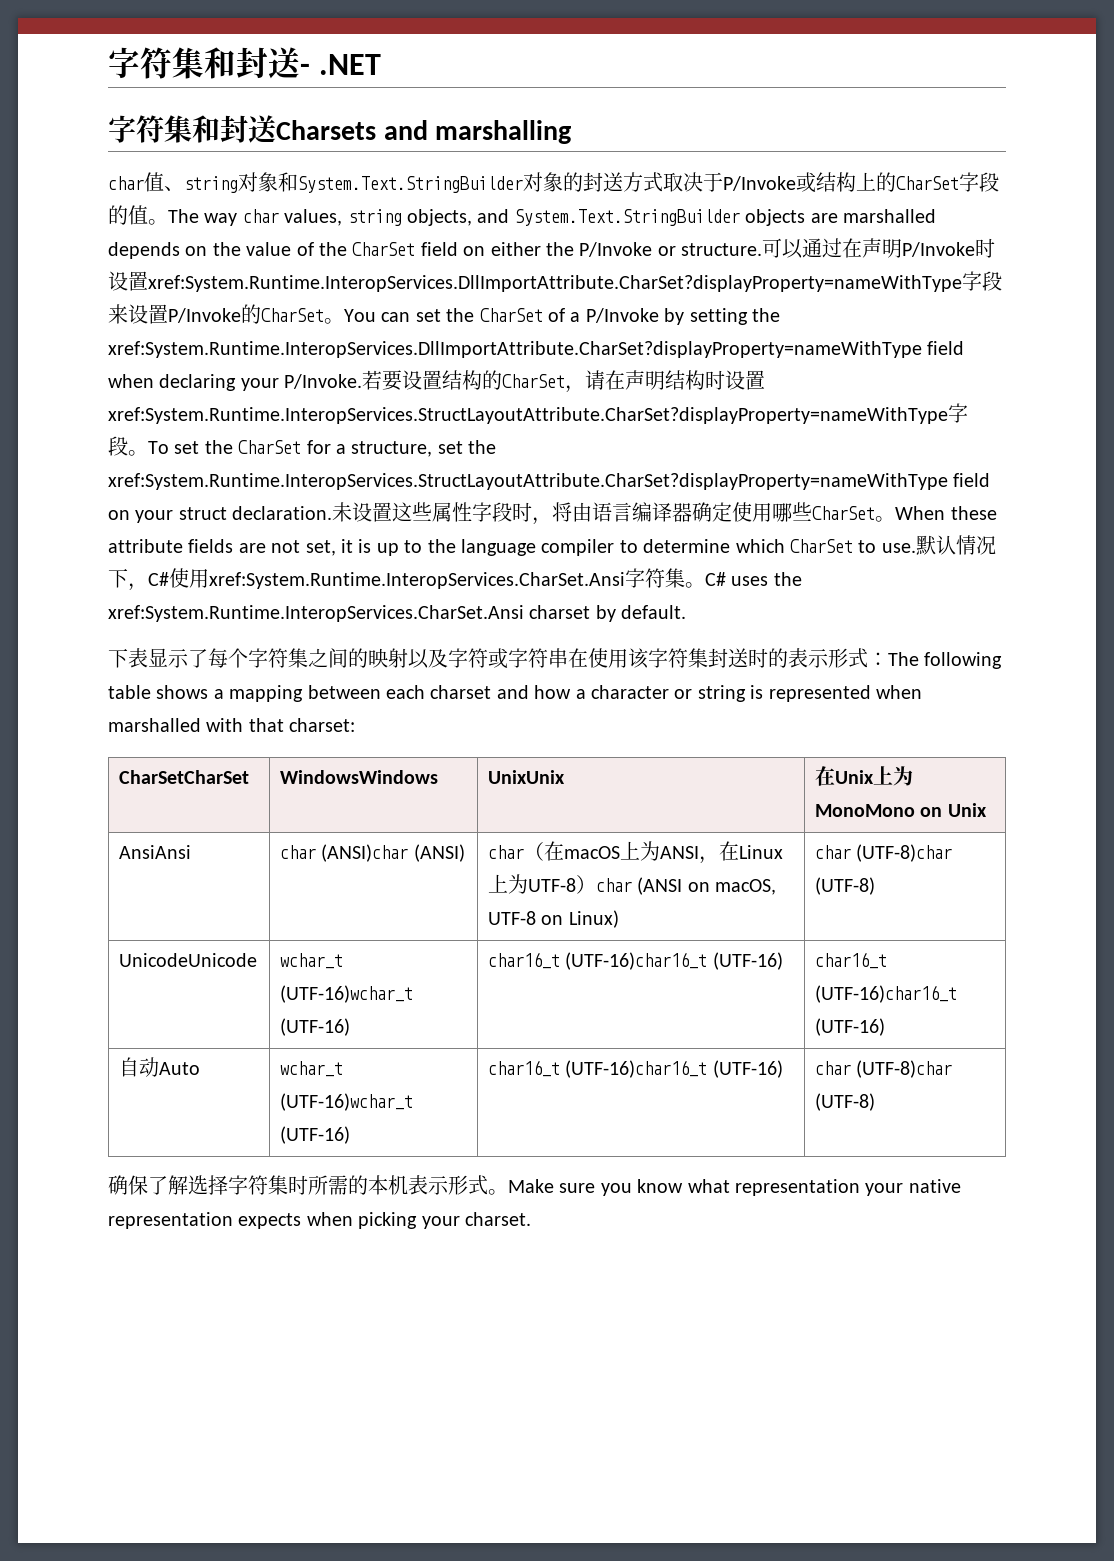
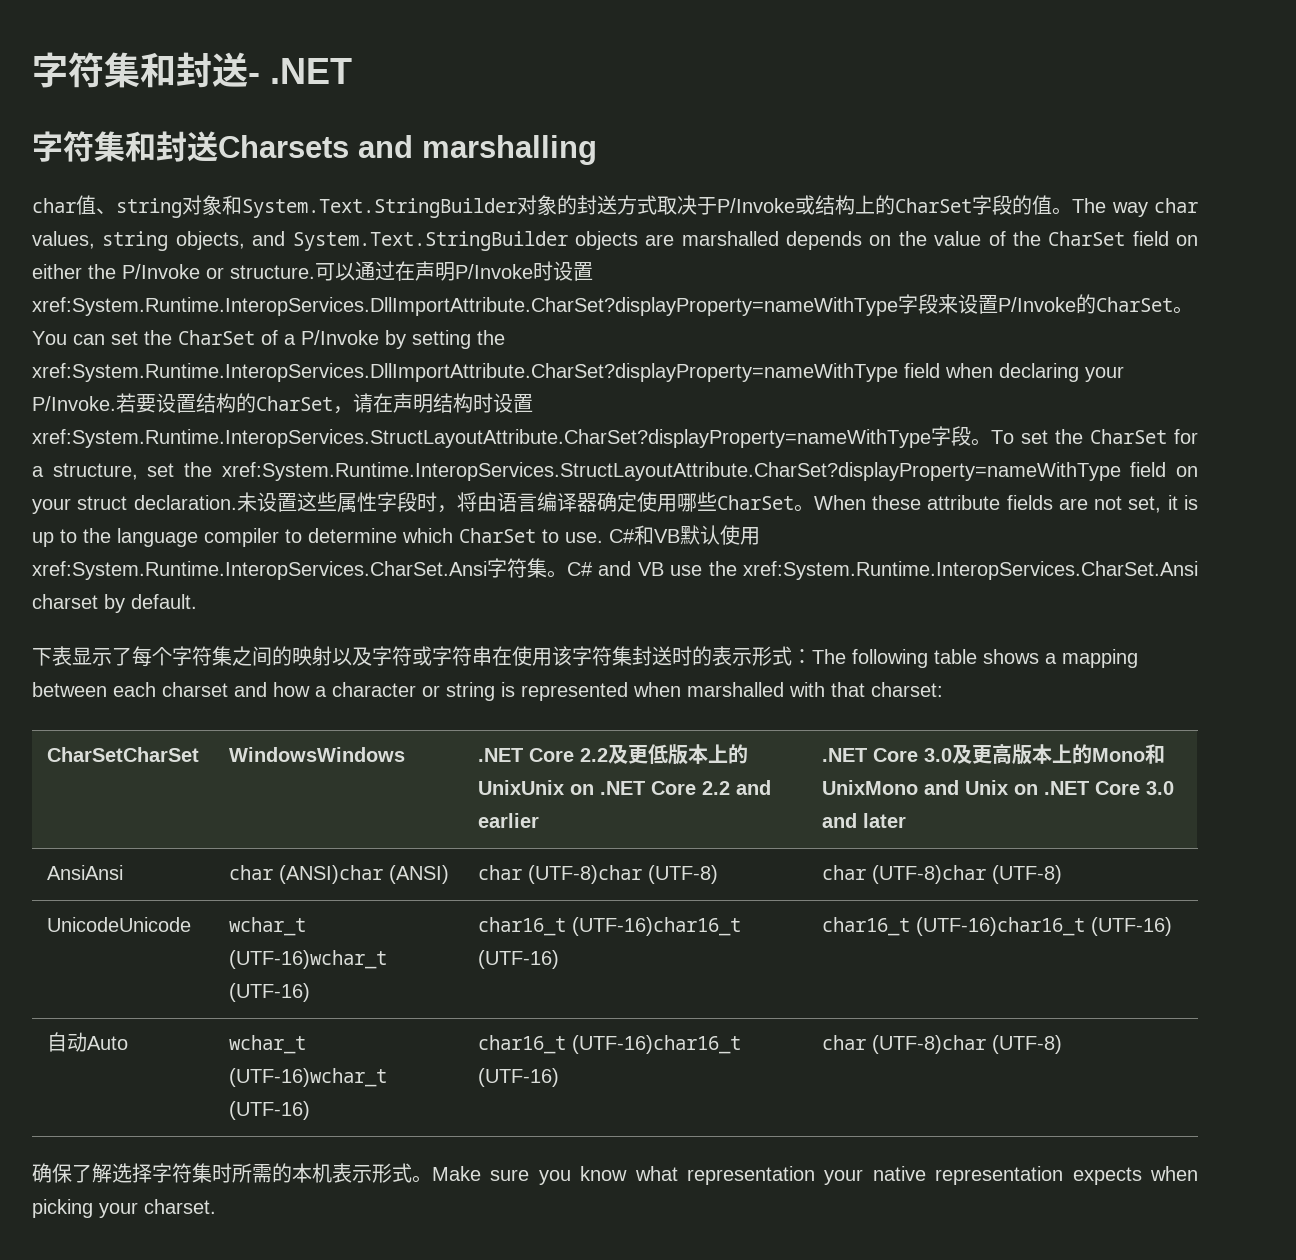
- 默认情况下，C#使用xref:System.Runtime.InteropServices.CharSet.Ansi字符集。
+ C#和VB默认使用xref:System.Runtime.InteropServices.CharSet.Ansi字符集。
- C# uses the xref:System.Runtime.InteropServices.CharSet.Ansi charset by default.
+ C# and VB use the xref:System.Runtime.InteropServices.CharSet.Ansi charset by default.
- CharSetCharSet | WindowsWindows | UnixUnix | 在Unix上为MonoMono on Unix
+ CharSetCharSet | WindowsWindows | .NET Core 2.2及更低版本上的UnixUnix on .NET Core 2.2 and earlier | .NET Core 3.0及更高版本上的Mono和UnixMono and Unix on .NET Core 3.0 and later
- AnsiAnsi | char (ANSI)char (ANSI) | char（在macOS上为ANSI，在Linux上为UTF-8）char (ANSI on macOS, UTF-8 on Linux) | char (UTF-8)char (UTF-8)
+ AnsiAnsi | char (ANSI)char (ANSI) | char (UTF-8)char (UTF-8) | char (UTF-8)char (UTF-8)

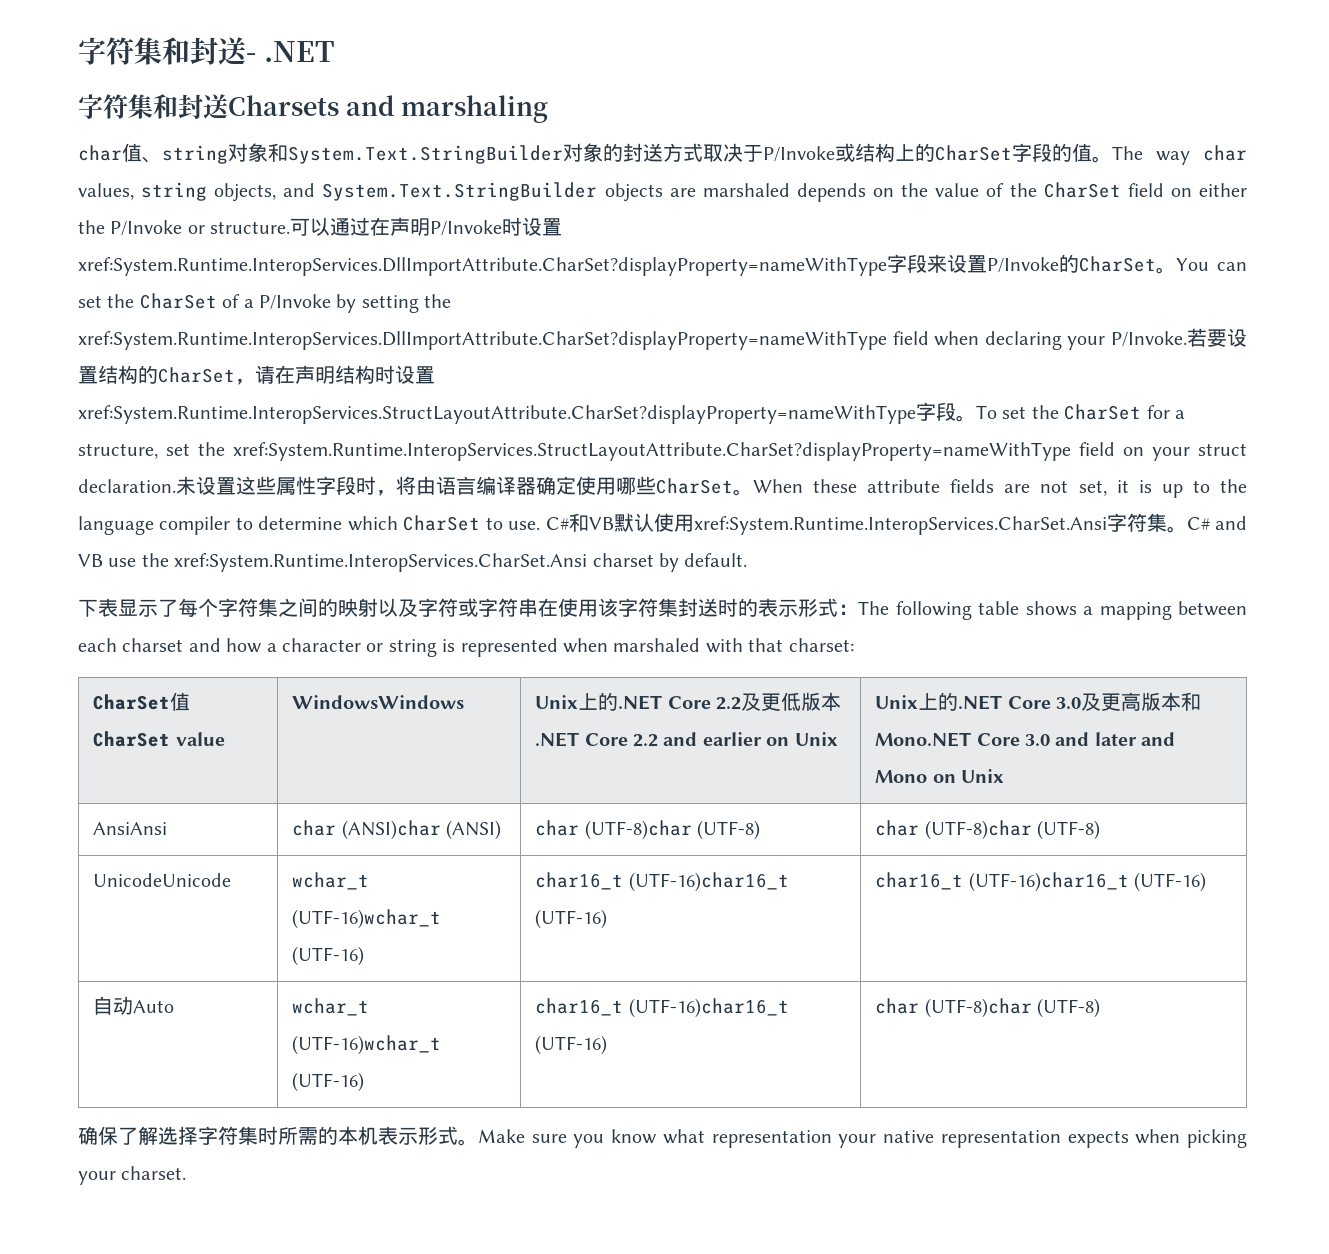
- 字符集和封送Charsets and marshalling
+ 字符集和封送Charsets and marshaling
- The way char values, string objects, and System.Text.StringBuilder objects are marshalled depends on the value of the CharSet field on either the P/Invoke or structure.
+ The way char values, string objects, and System.Text.StringBuilder objects are marshaled depends on the value of the CharSet field on either the P/Invoke or structure.
- 下表显示了每个字符集之间的映射以及字符或字符串在使用该字符集封送时的表示形式：The following table shows a mapping between each charset and how a character or string is represented when marshalled with that charset:
+ 下表显示了每个字符集之间的映射以及字符或字符串在使用该字符集封送时的表示形式：The following table shows a mapping between each charset and how a character or string is represented when marshaled with that charset:
- CharSetCharSet | WindowsWindows | .NET Core 2.2及更低版本上的UnixUnix on .NET Core 2.2 and earlier | .NET Core 3.0及更高版本上的Mono和UnixMono and Unix on .NET Core 3.0 and later
+ CharSet值CharSet value | WindowsWindows | Unix上的.NET Core 2.2及更低版本.NET Core 2.2 and earlier on Unix | Unix上的.NET Core 3.0及更高版本和Mono.NET Core 3.0 and later and Mono on Unix

